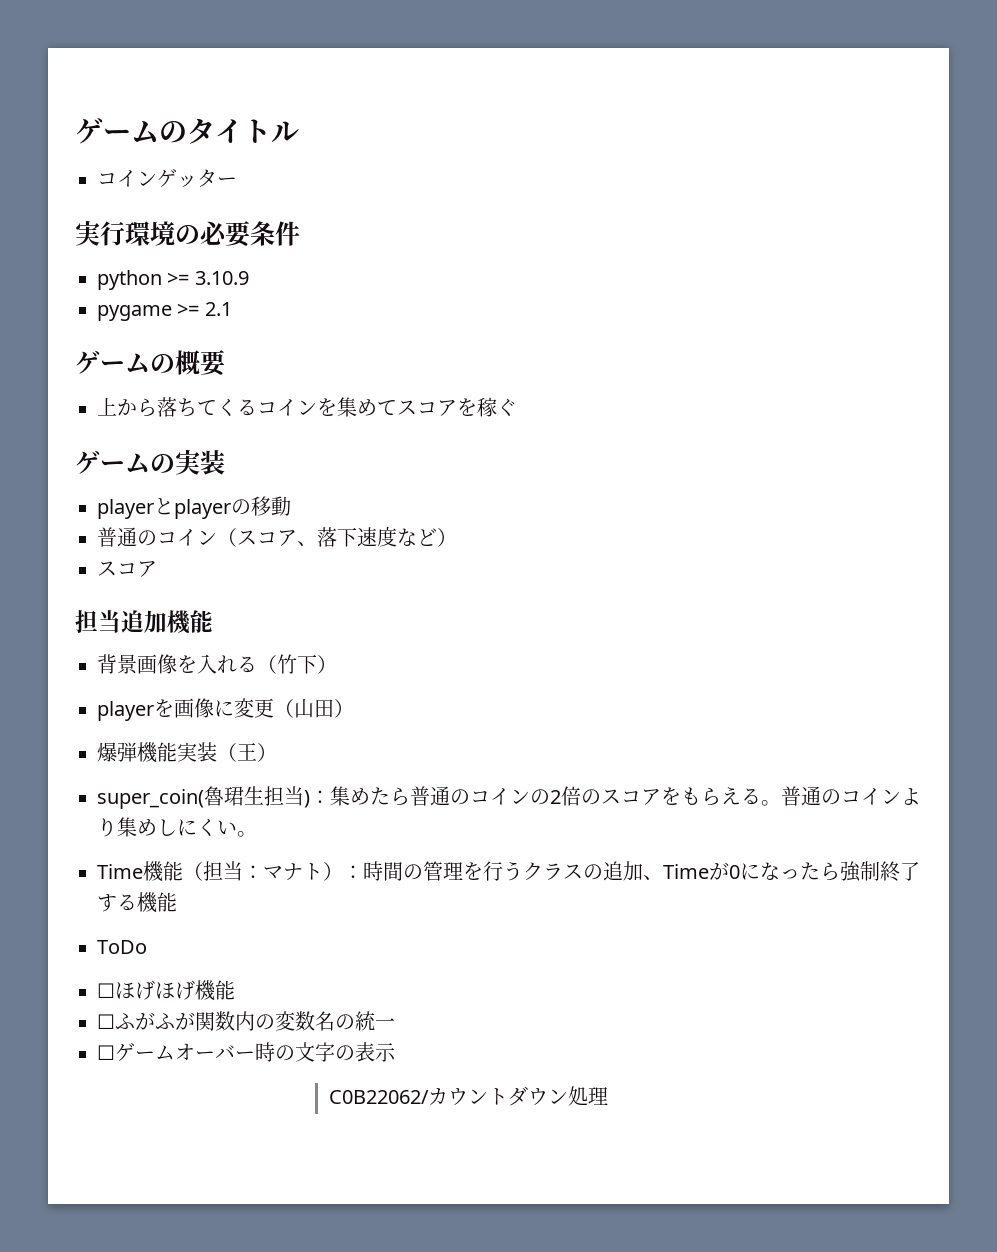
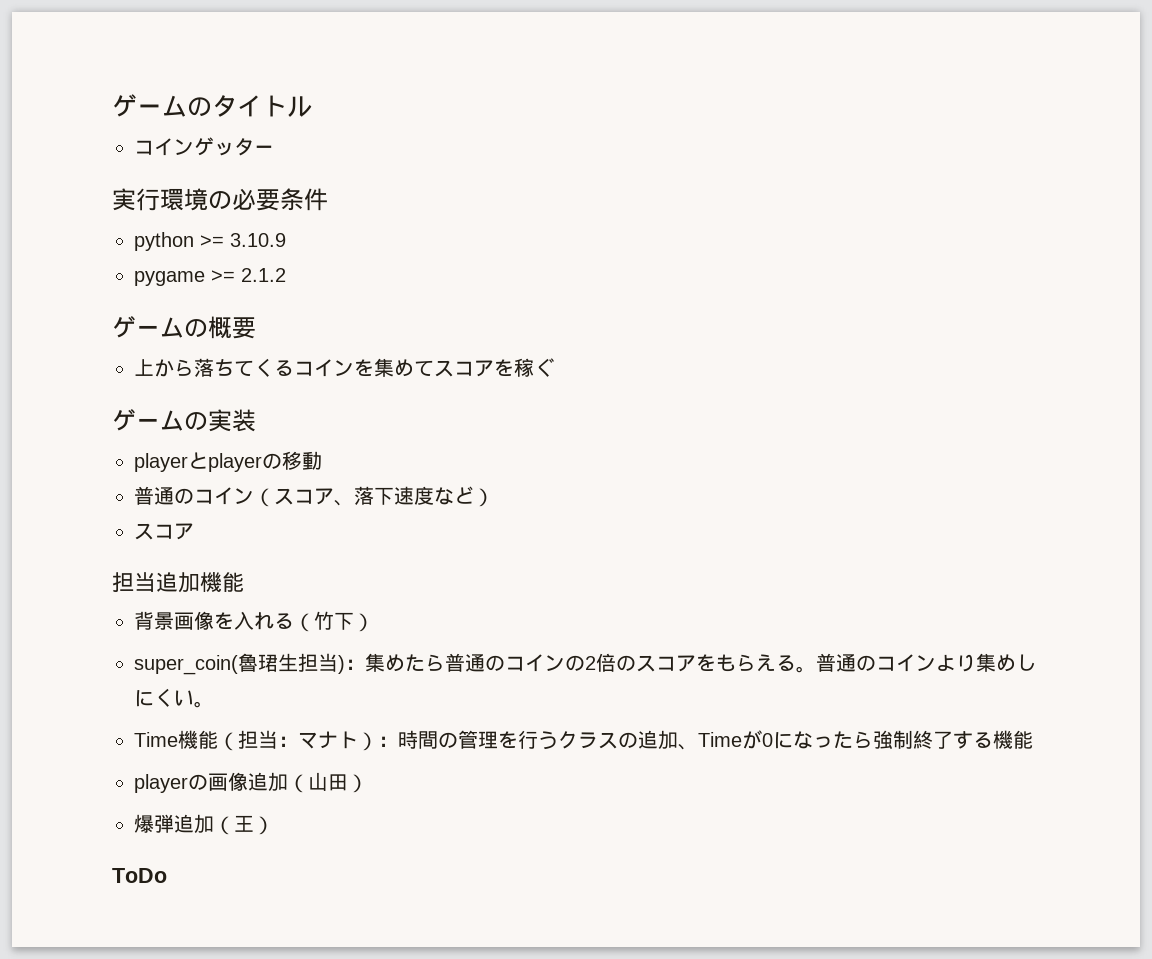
- pygame >= 2.1
+ pygame >= 2.1.2
- playerを画像に変更（山田）
- 爆弾機能実装（王）
+ playerの画像追加（山田）
+ 爆弾追加（王）
  ToDo
- ☐ほげほげ機能
- ☐ふがふが関数内の変数名の統一
- ☐ゲームオーバー時の文字の表示
- C0B22062/カウントダウン処理

